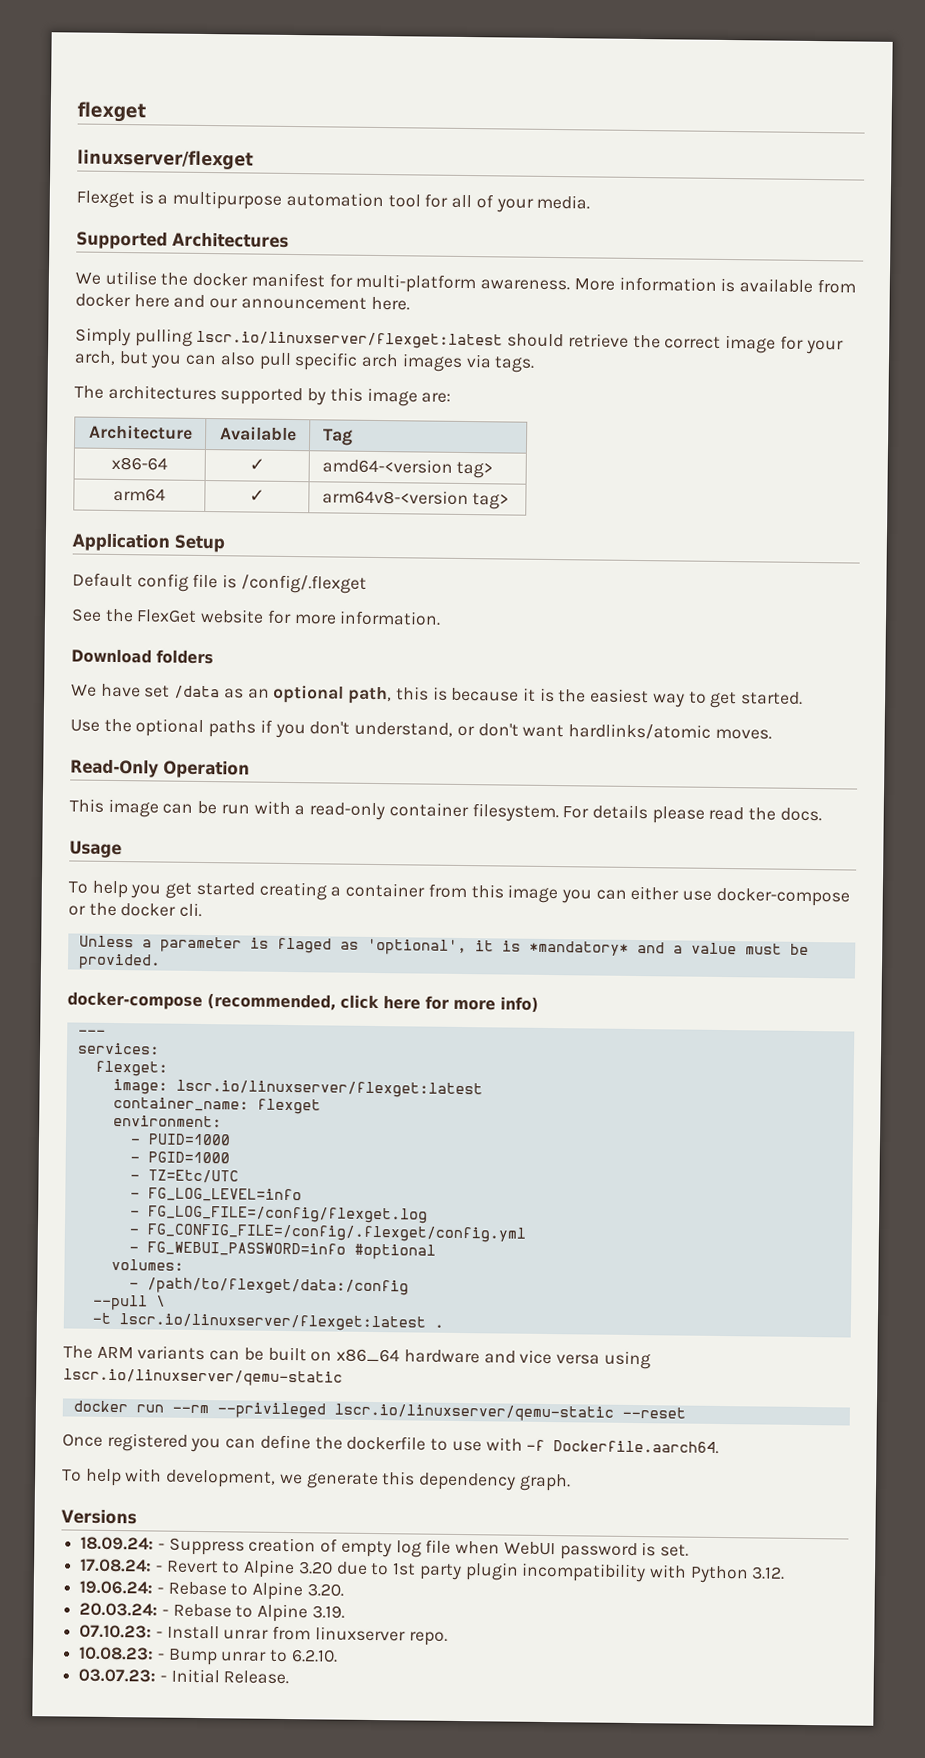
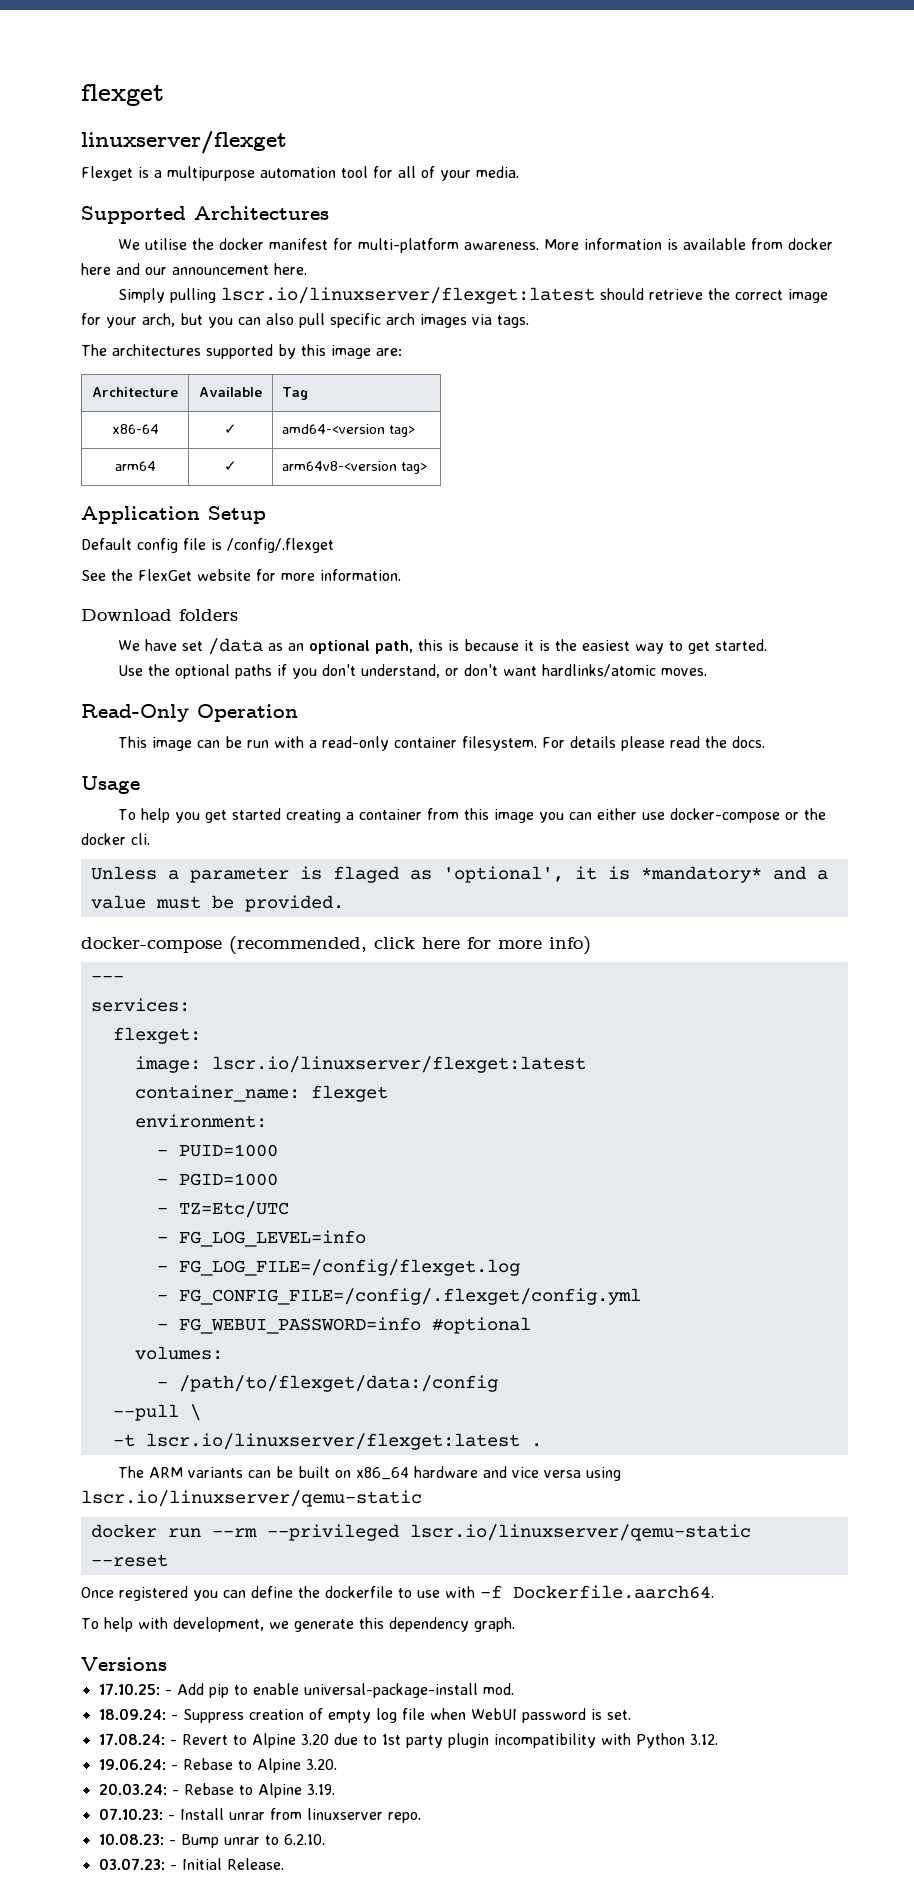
+ 17.10.25: - Add pip to enable universal-package-install mod.

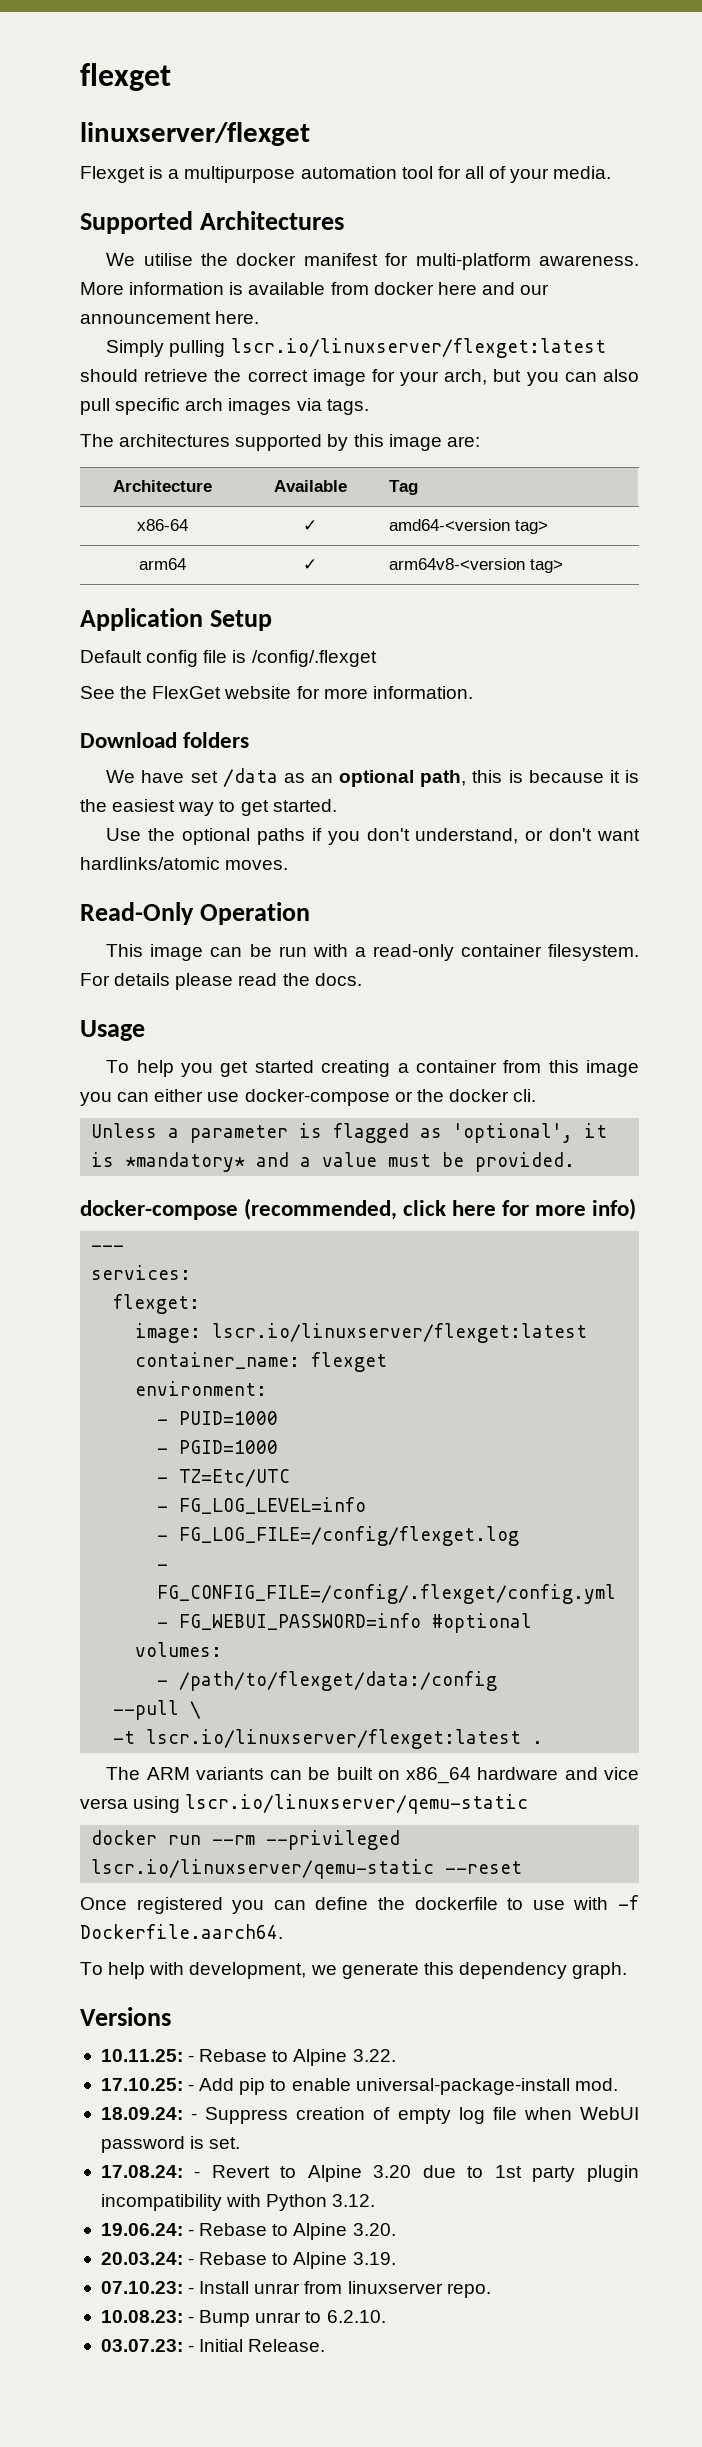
- Unless a parameter is flaged as 'optional', it is *mandatory* and a value must be provided.
+ Unless a parameter is flagged as 'optional', it is *mandatory* and a value must be provided.
+ 10.11.25: - Rebase to Alpine 3.22.

